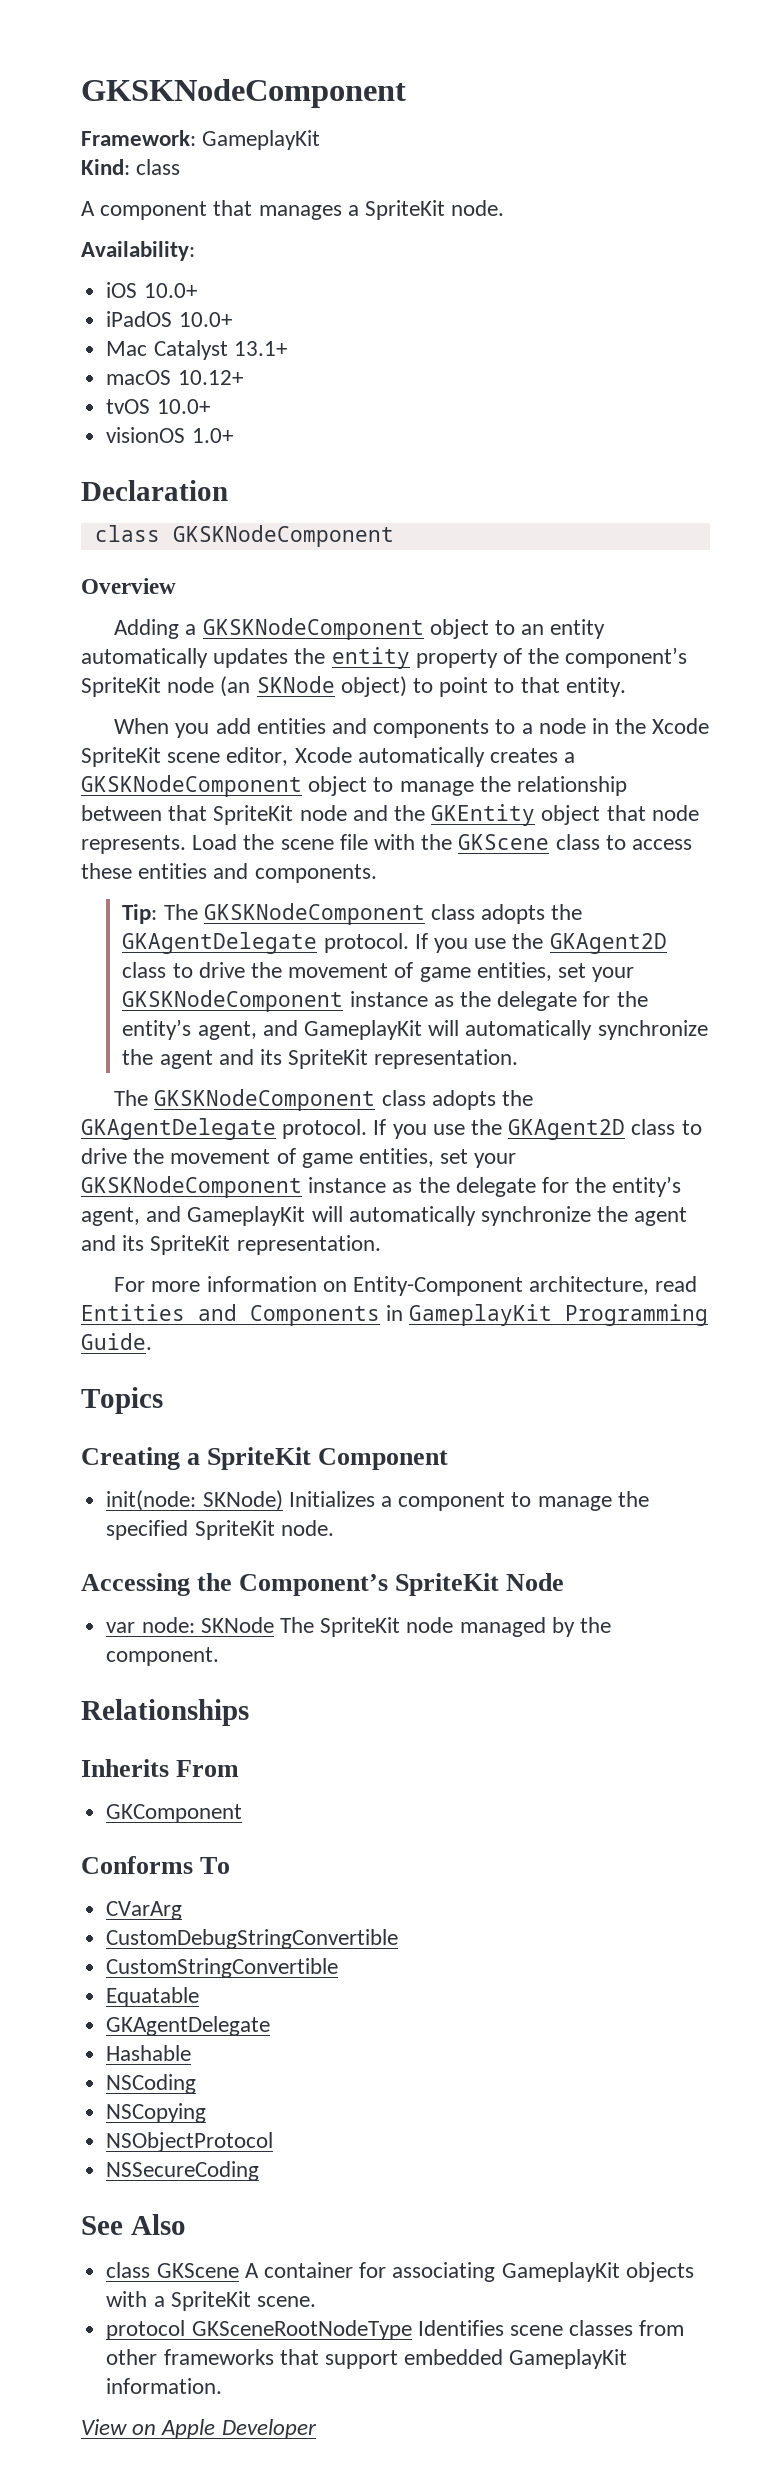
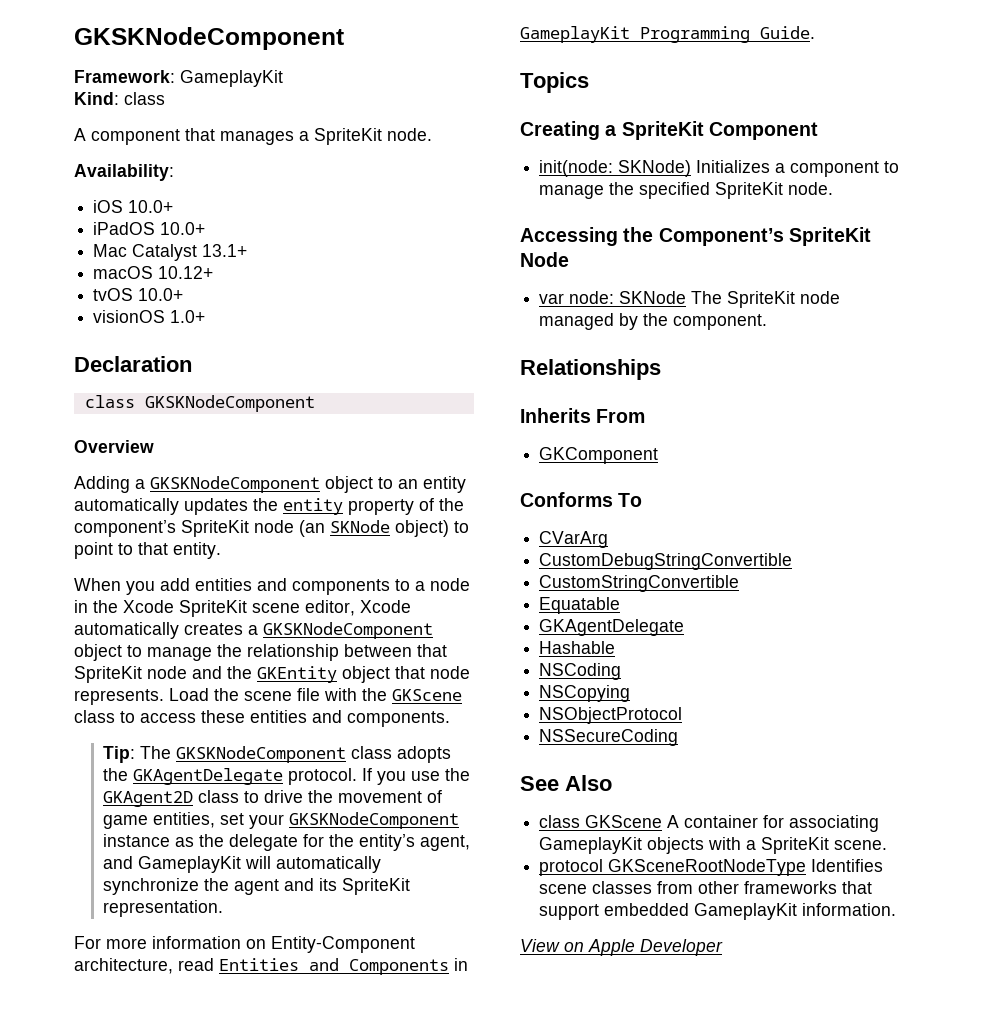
  Tip: The GKSKNodeComponent class adopts the GKAgentDelegate protocol. If you use the GKAgent2D class to drive the movement of game entities, set your GKSKNodeComponent instance as the delegate for the entity’s agent, and GameplayKit will automatically synchronize the agent and its SpriteKit representation.
- The GKSKNodeComponent class adopts the GKAgentDelegate protocol. If you use the GKAgent2D class to drive the movement of game entities, set your GKSKNodeComponent instance as the delegate for the entity’s agent, and GameplayKit will automatically synchronize the agent and its SpriteKit representation.

